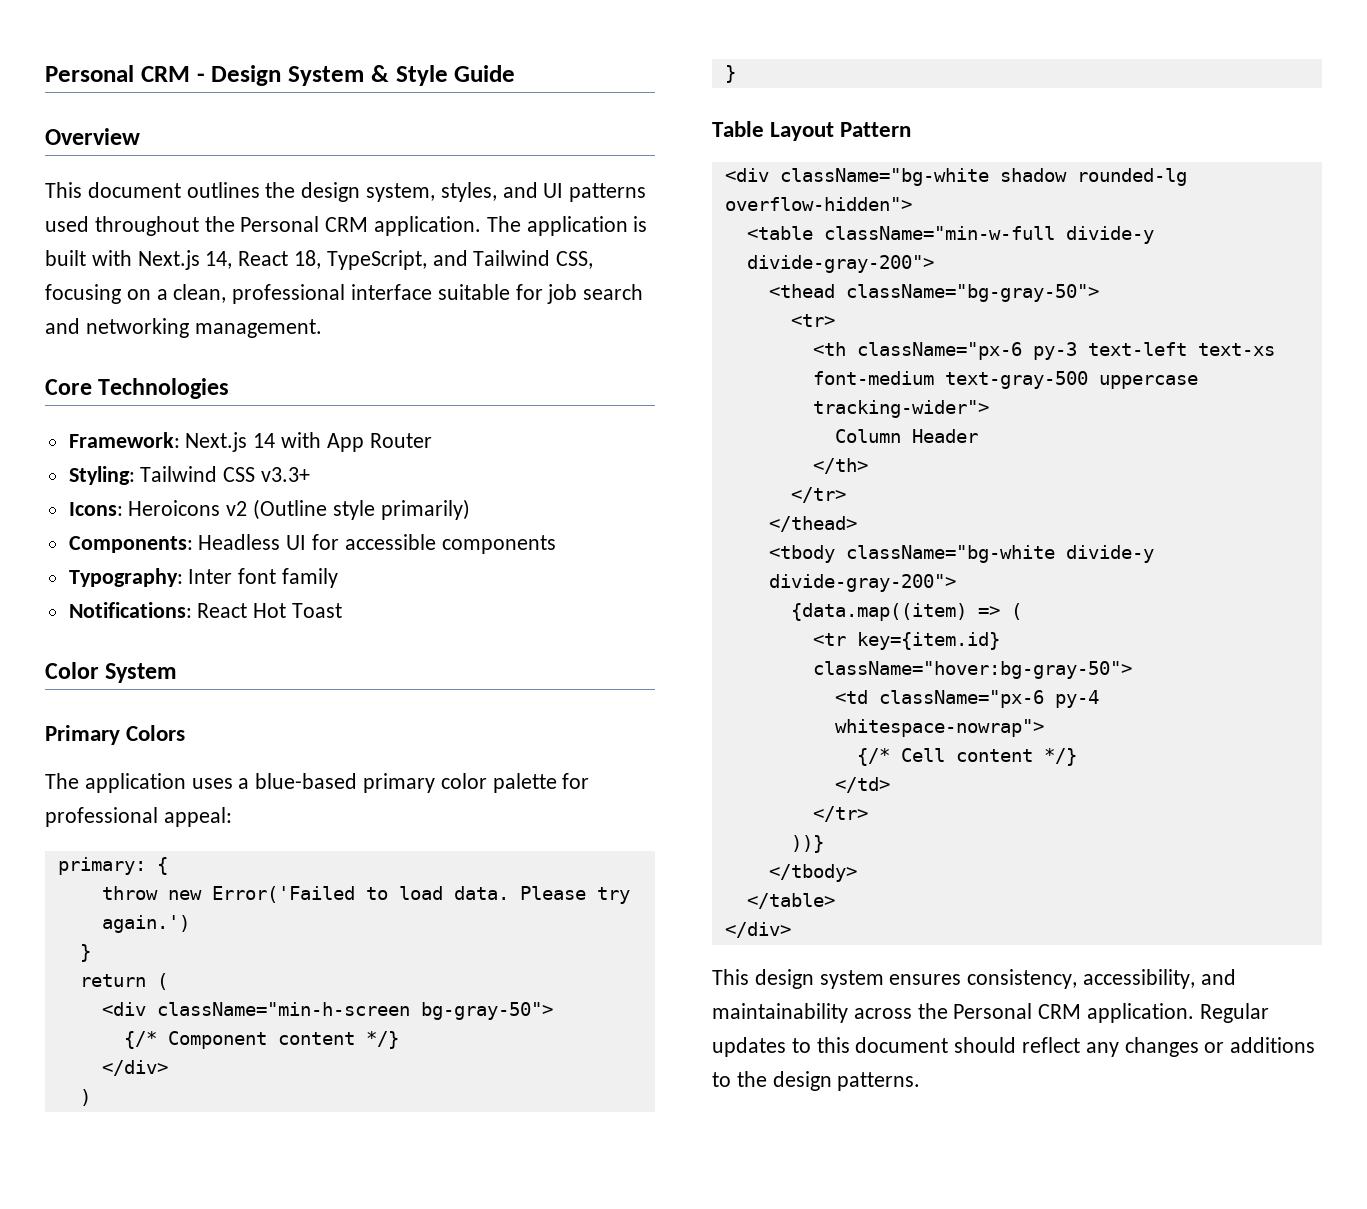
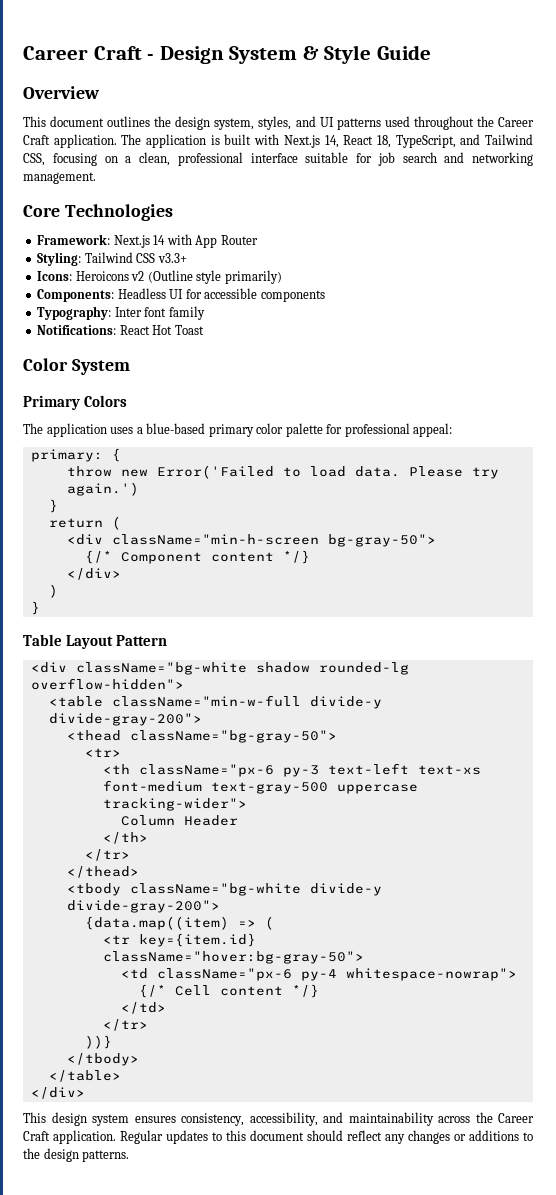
- Personal CRM - Design System & Style Guide
+ Career Craft - Design System & Style Guide
- This document outlines the design system, styles, and UI patterns used throughout the Personal CRM application.
+ This document outlines the design system, styles, and UI patterns used throughout the Career Craft application.
- This design system ensures consistency, accessibility, and maintainability across the Personal CRM application.
+ This design system ensures consistency, accessibility, and maintainability across the Career Craft application.

